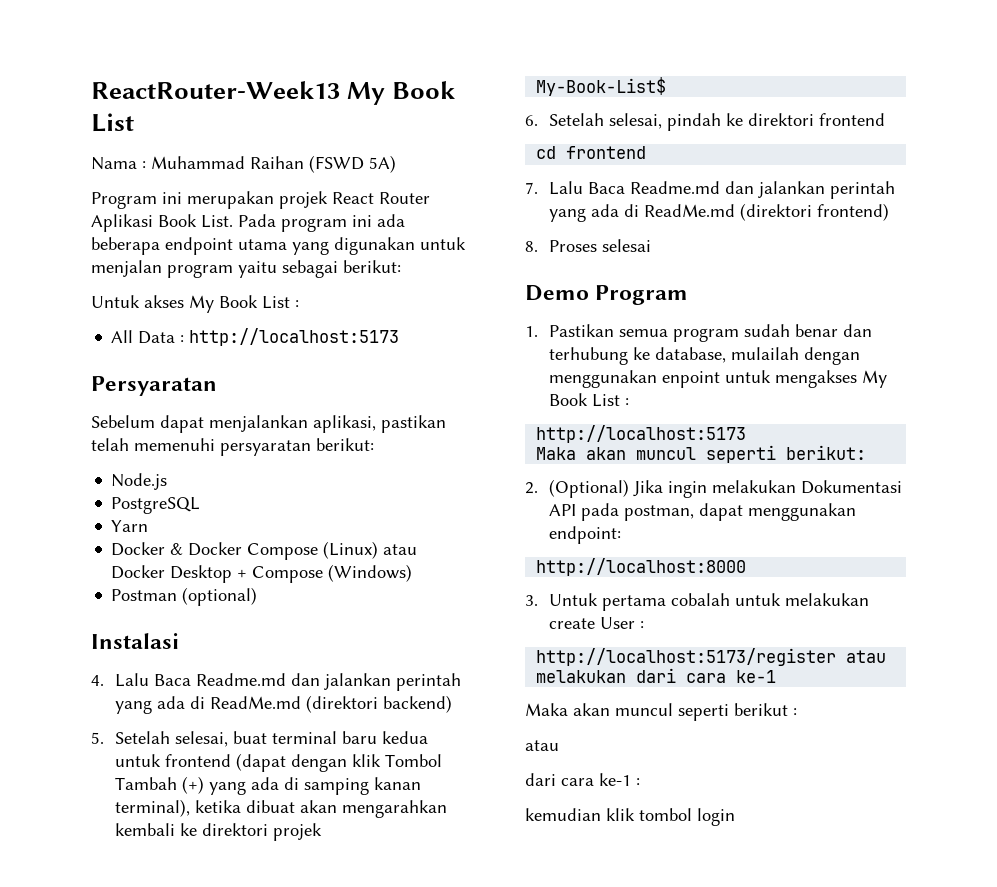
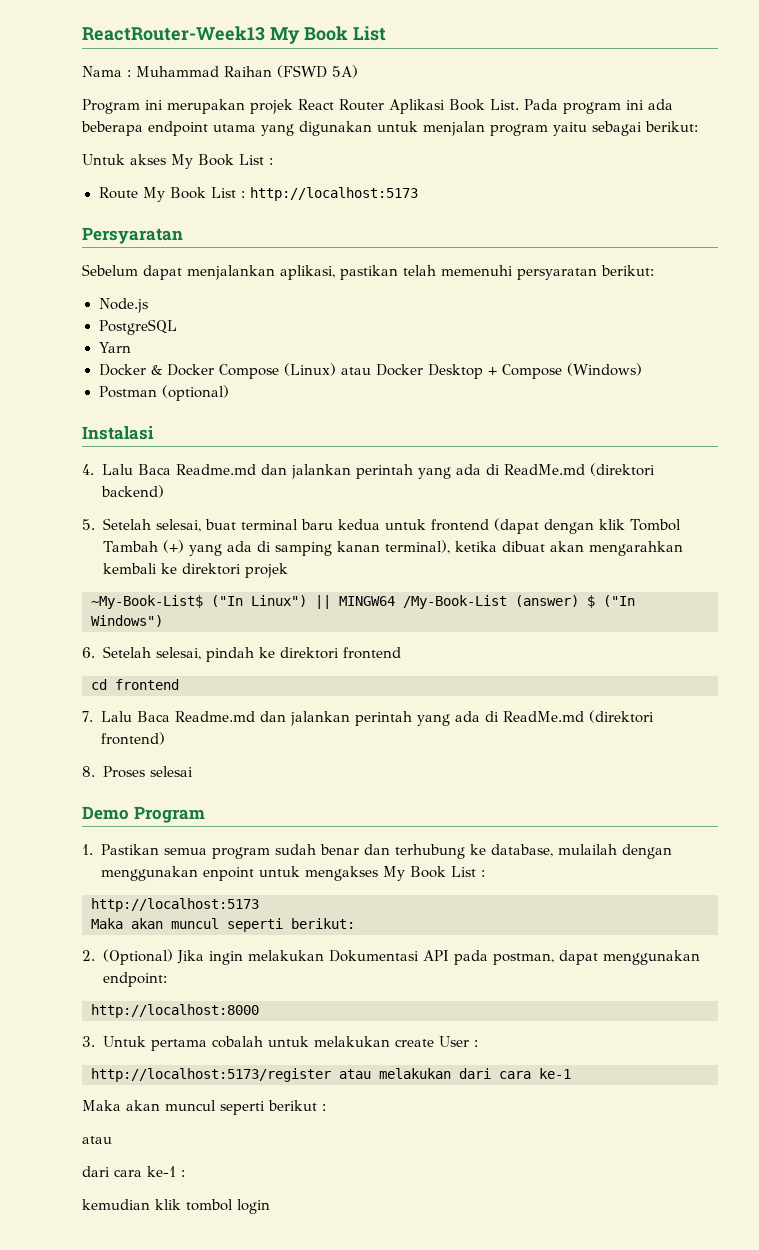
- All Data : http://localhost:5173
+ Route My Book List : http://localhost:5173
- My-Book-List$
+ ~My-Book-List$ ("In Linux") || MINGW64 /My-Book-List (answer) $ ("In Windows")

